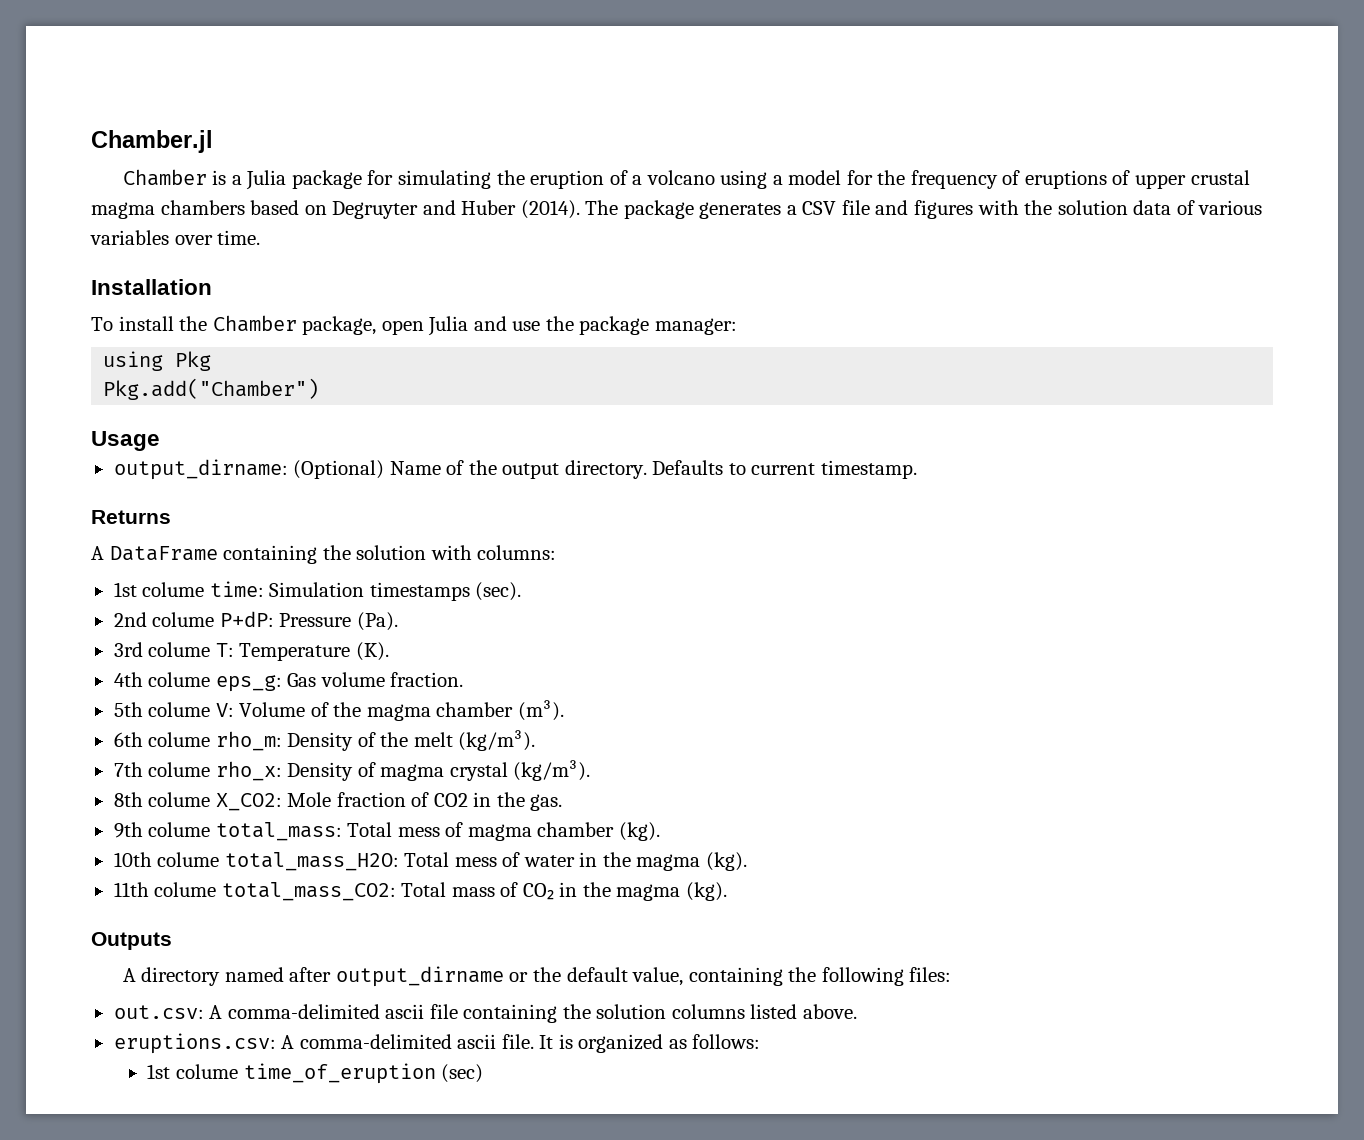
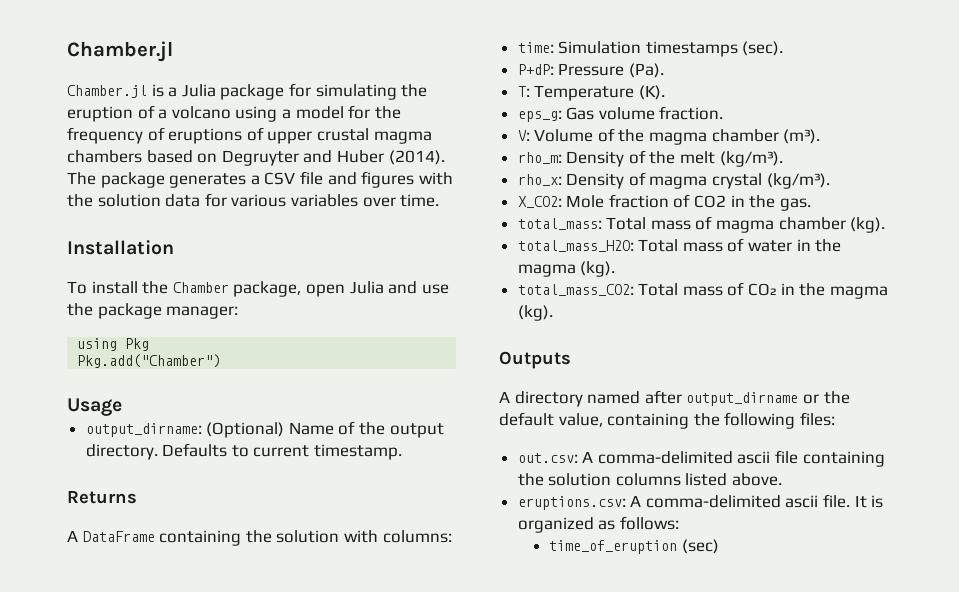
- Chamber is a Julia package for simulating the eruption of a volcano using a model for the frequency of eruptions of upper crustal magma chambers based on Degruyter and Huber (2014).
+ Chamber.jl is a Julia package for simulating the eruption of a volcano using a model for the frequency of eruptions of upper crustal magma chambers based on Degruyter and Huber (2014).
- The package generates a CSV file and figures with the solution data of various variables over time.
+ The package generates a CSV file and figures with the solution data for various variables over time.
- 1st colume time: Simulation timestamps (sec).
+ time: Simulation timestamps (sec).
- 2nd colume P+dP: Pressure (Pa).
+ P+dP: Pressure (Pa).
- 3rd colume T: Temperature (K).
+ T: Temperature (K).
- 4th colume eps_g: Gas volume fraction.
+ eps_g: Gas volume fraction.
- 5th colume V: Volume of the magma chamber (m³).
+ V: Volume of the magma chamber (m³).
- 6th colume rho_m: Density of the melt (kg/m³).
+ rho_m: Density of the melt (kg/m³).
- 7th colume rho_x: Density of magma crystal (kg/m³).
+ rho_x: Density of magma crystal (kg/m³).
- 8th colume X_CO2: Mole fraction of CO2 in the gas.
+ X_CO2: Mole fraction of CO2 in the gas.
- 9th colume total_mass: Total mess of magma chamber (kg).
+ total_mass: Total mass of magma chamber (kg).
- 10th colume total_mass_H2O: Total mess of water in the magma (kg).
+ total_mass_H2O: Total mass of water in the magma (kg).
- 11th colume total_mass_CO2: Total mass of CO₂ in the magma (kg).
+ total_mass_CO2: Total mass of CO₂ in the magma (kg).
- 1st colume time_of_eruption (sec)
+ time_of_eruption (sec)

